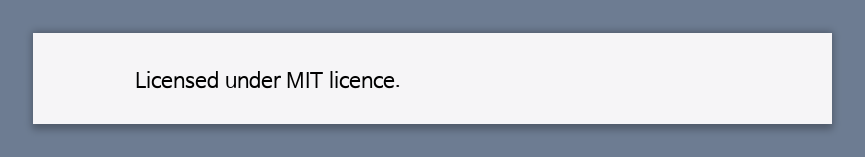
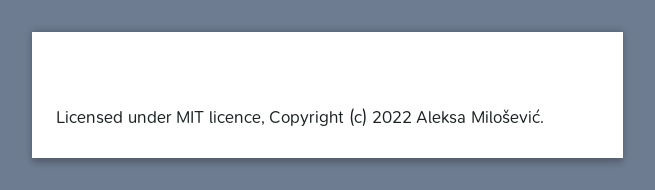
- Licensed under MIT licence.
+ Licensed under MIT licence, Copyright (c) 2022 Aleksa Milošević.

